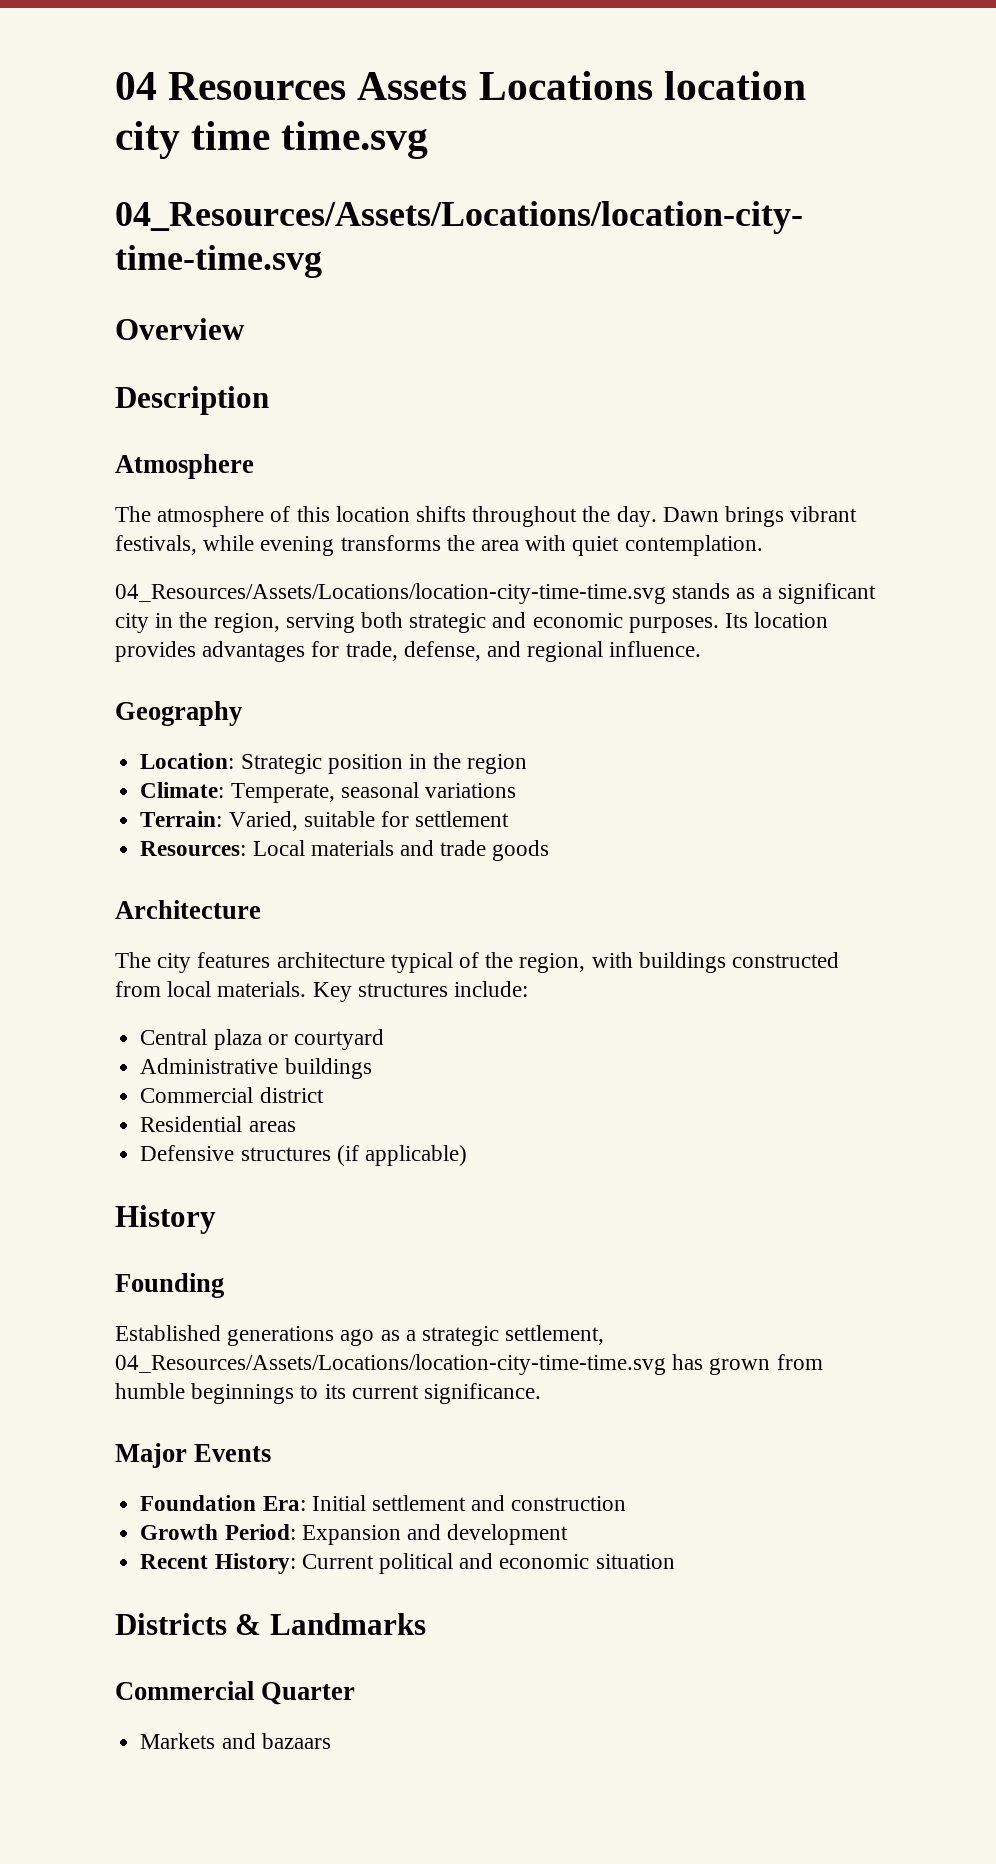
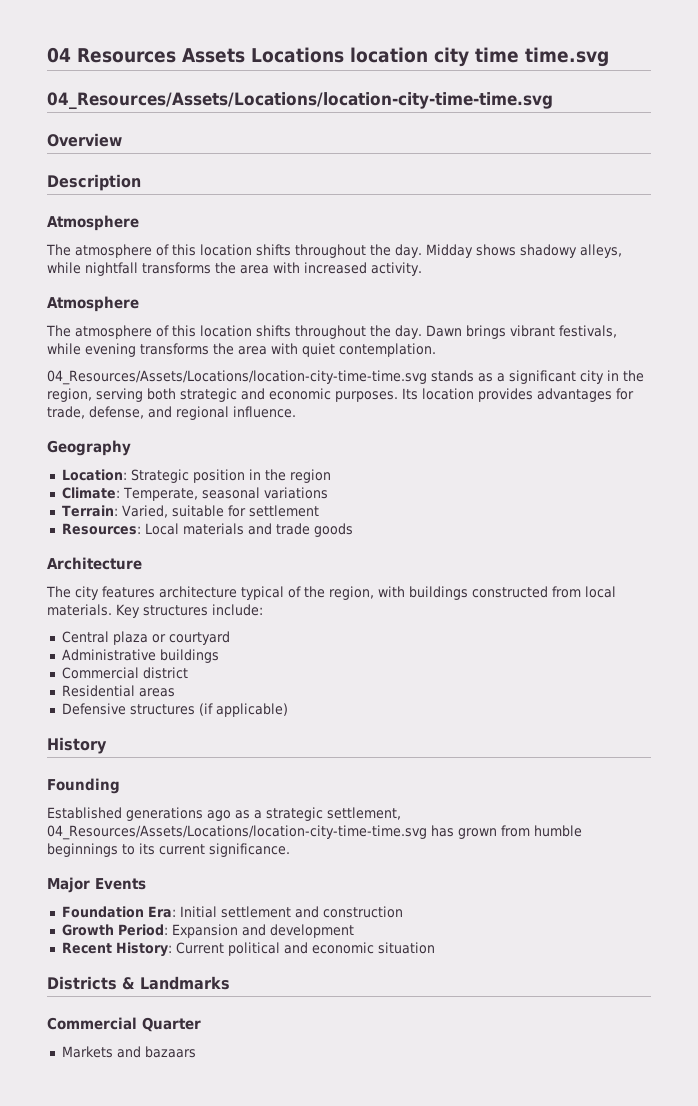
+ The atmosphere of this location shifts throughout the day. Midday shows shadowy alleys, while nightfall transforms the area with increased activity.
+ Atmosphere

